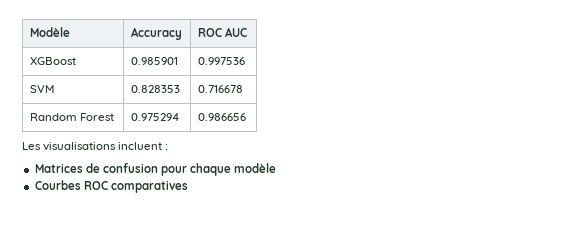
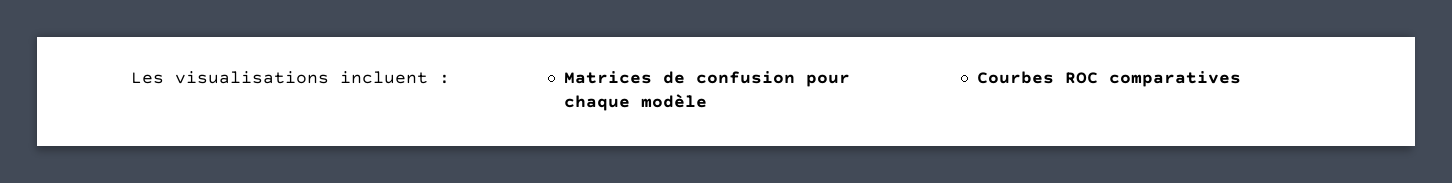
- Modèle | Accuracy | ROC AUC
- XGBoost | 0.985901 | 0.997536
- SVM | 0.828353 | 0.716678
- Random Forest | 0.975294 | 0.986656

